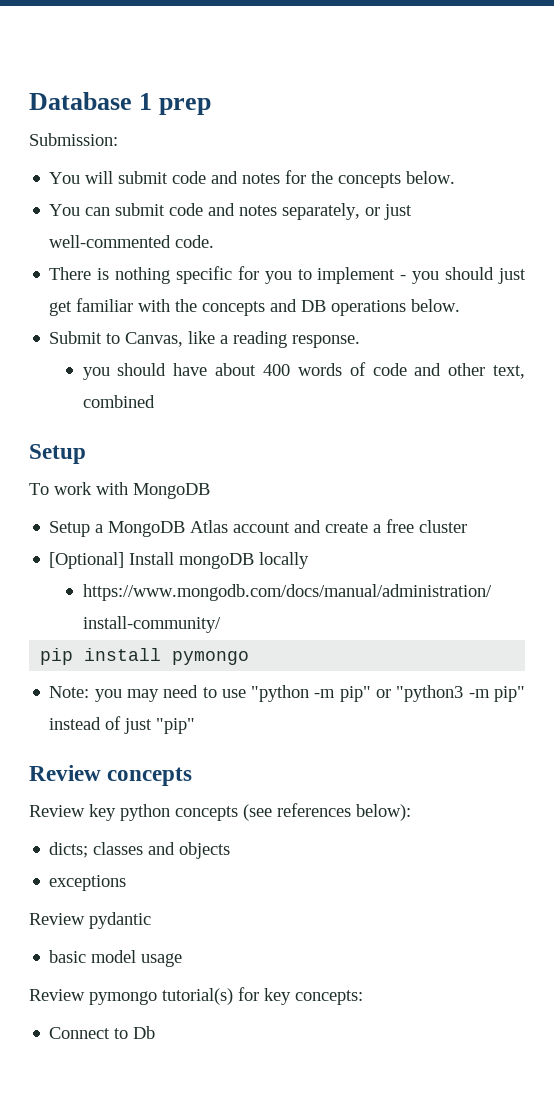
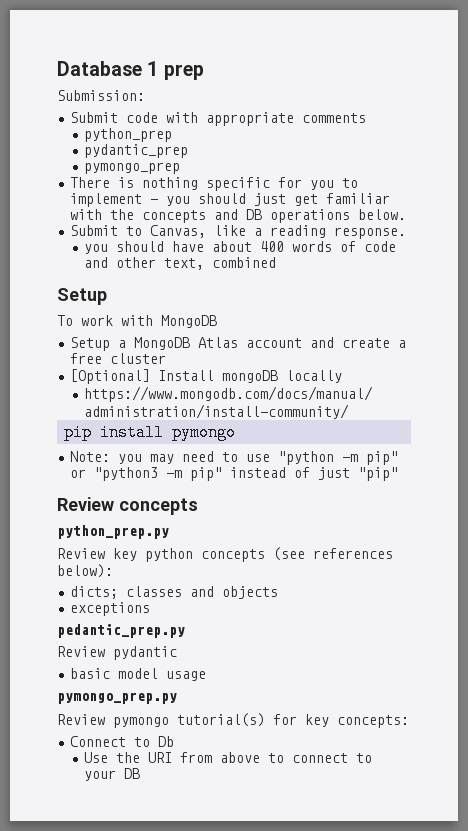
- You will submit code and notes for the concepts below.
- You can submit code and notes separately, or just well-commented code.
+ Submit code with appropriate comments
+ python_prep
+ pydantic_prep
+ pymongo_prep
+ python_prep.py
+ pedantic_prep.py
+ pymongo_prep.py
+ Use the URI from above to connect to your DB

